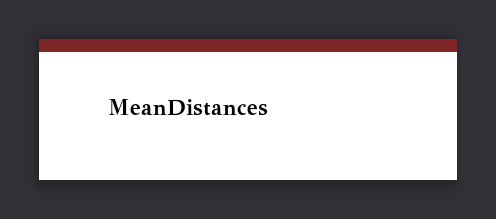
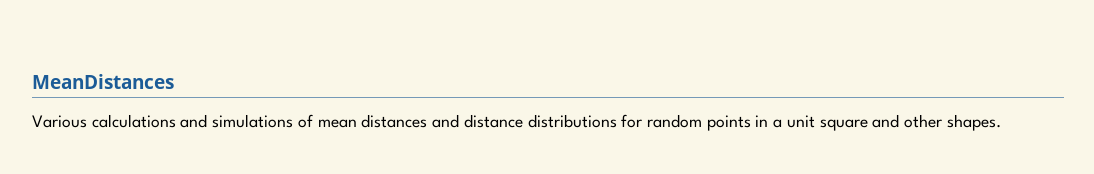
+ Various calculations and simulations of mean distances and distance distributions for random points in a unit square and other shapes.

